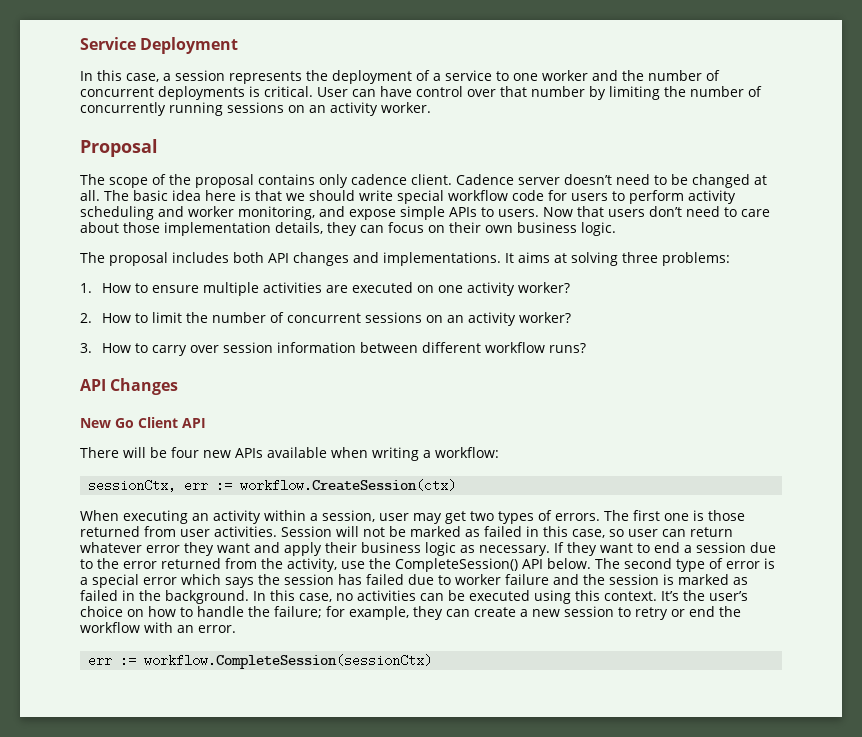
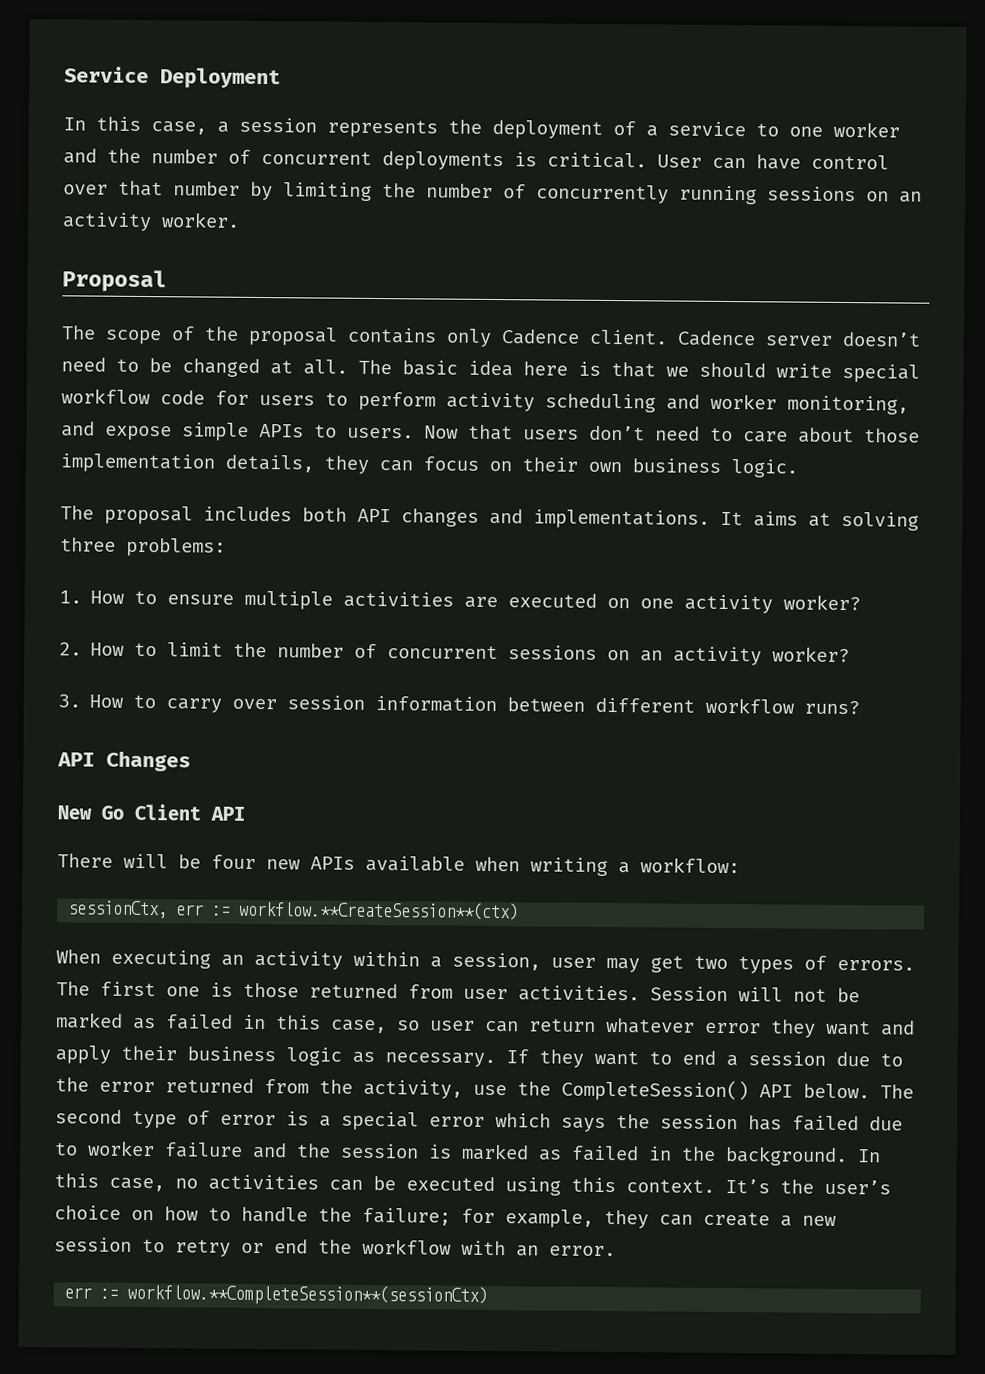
- The scope of the proposal contains only cadence client.
+ The scope of the proposal contains only Cadence client.
- sessionCtx, err := workflow.CreateSession(ctx)
+ sessionCtx, err := workflow.**CreateSession**(ctx)
- err := workflow.CompleteSession(sessionCtx)
+ err := workflow.**CompleteSession**(sessionCtx)

